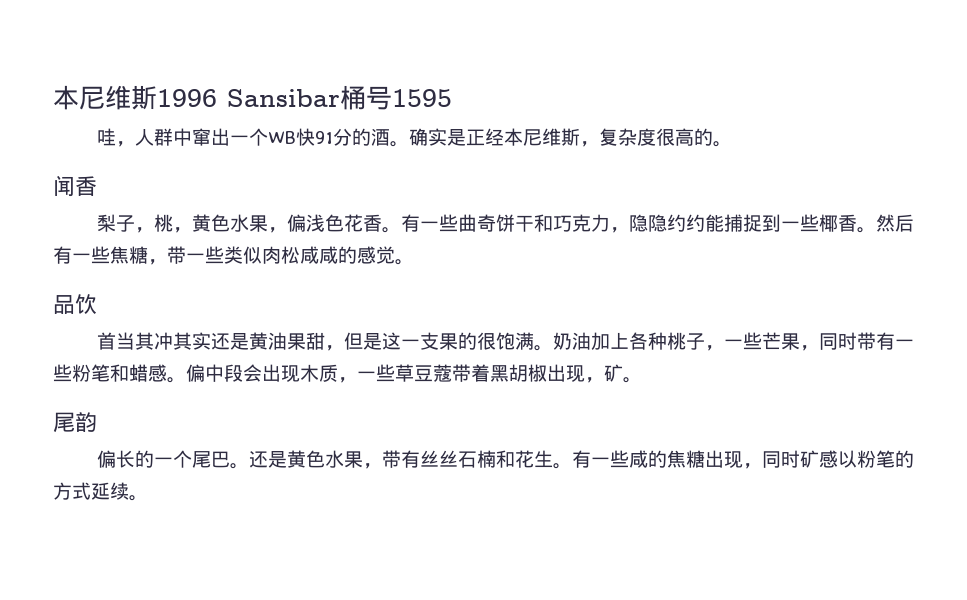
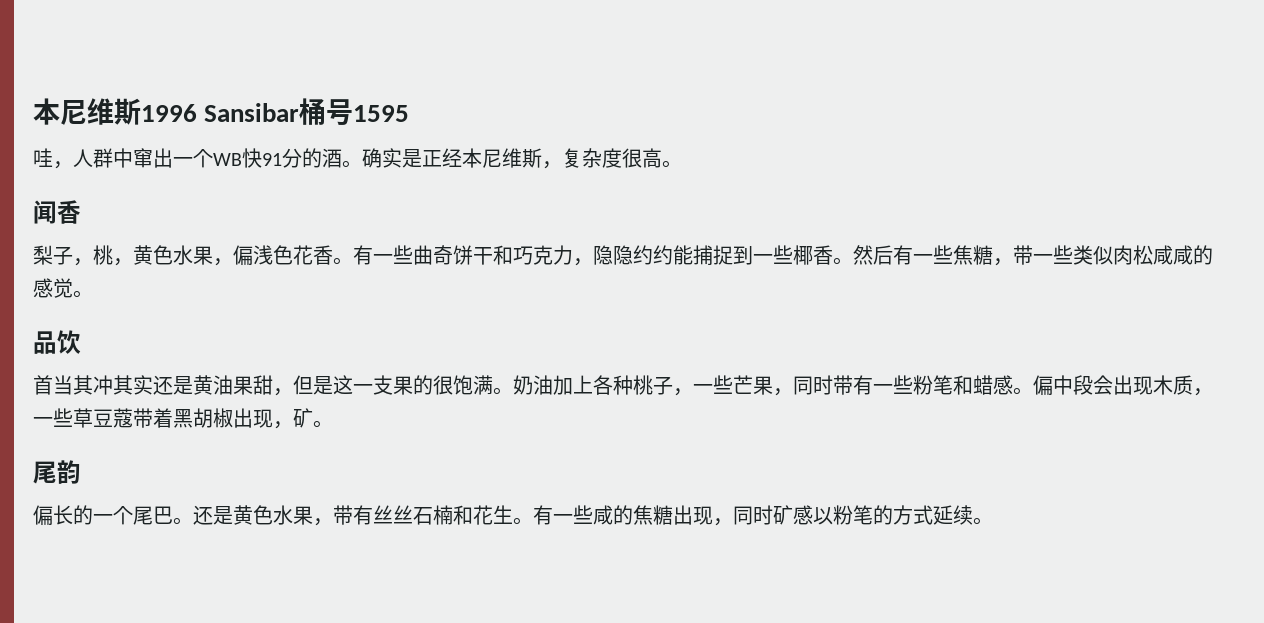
- 确实是正经本尼维斯，复杂度很高的。
+ 确实是正经本尼维斯，复杂度很高。

